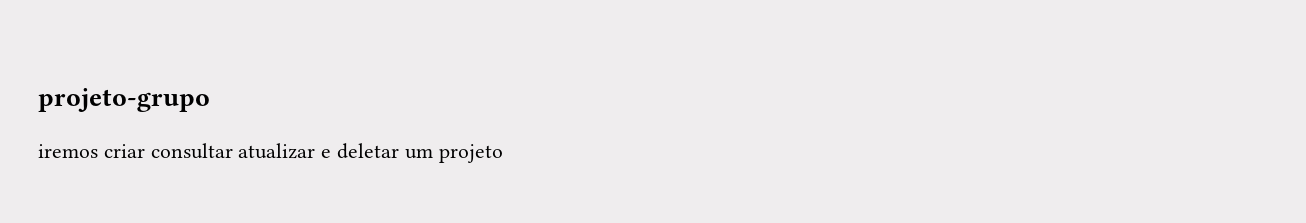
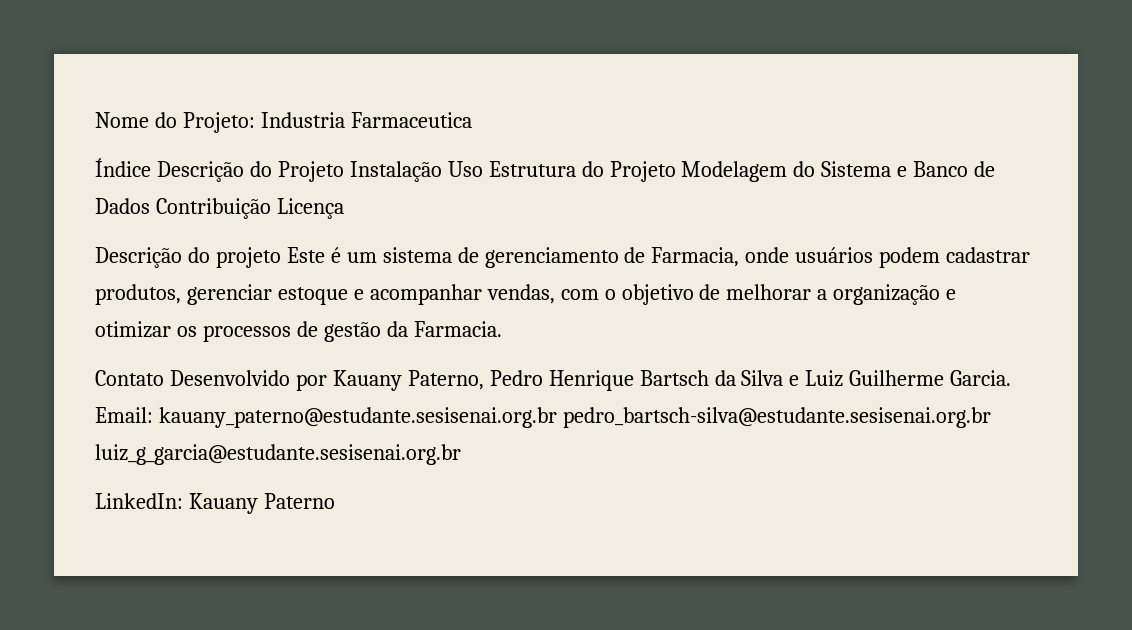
- projeto-grupo
- iremos criar consultar atualizar e deletar um projeto
+ Nome do Projeto: Industria Farmaceutica
+ Índice Descrição do Projeto Instalação Uso Estrutura do Projeto Modelagem do Sistema e Banco de Dados Contribuição Licença
+ Descrição do projeto Este é um sistema de gerenciamento de Farmacia, onde usuários podem cadastrar produtos, gerenciar estoque e acompanhar vendas, com o objetivo de melhorar a organização e otimizar os processos de gestão da Farmacia.
+ Contato Desenvolvido por Kauany Paterno, Pedro Henrique Bartsch da Silva e Luiz Guilherme Garcia. Email: kauany_paterno@estudante.sesisenai.org.br pedro_bartsch-silva@estudante.sesisenai.org.br luiz_g_garcia@estudante.sesisenai.org.br
+ LinkedIn: Kauany Paterno

